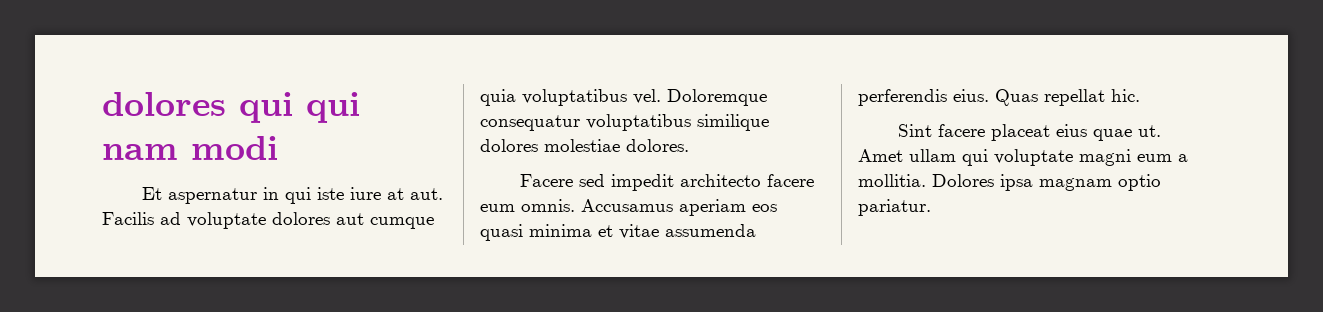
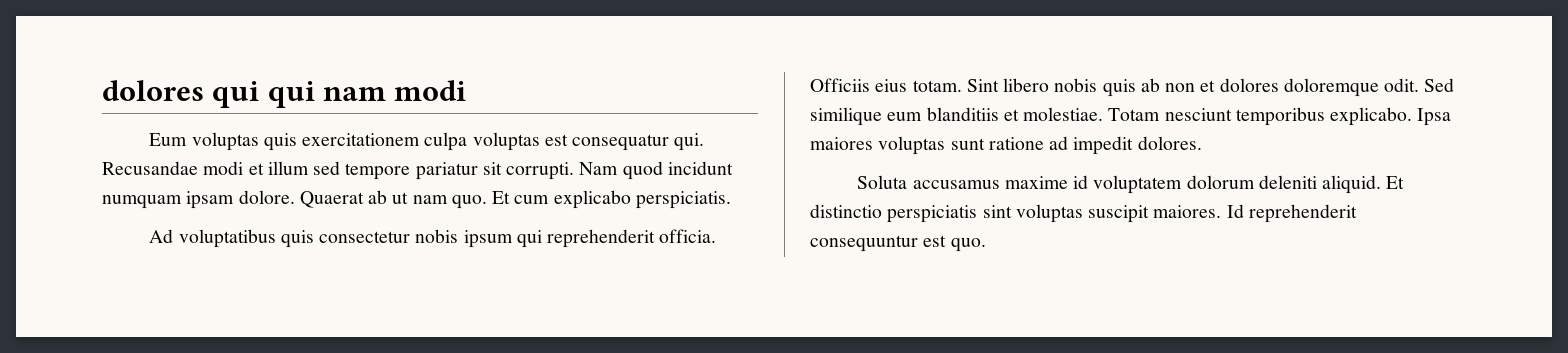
- Et aspernatur in qui iste iure at aut. Facilis ad voluptate dolores aut cumque quia voluptatibus vel. Doloremque consequatur voluptatibus similique dolores molestiae dolores.
- Facere sed impedit architecto facere eum omnis. Accusamus aperiam eos quasi minima et vitae assumenda perferendis eius. Quas repellat hic.
- Sint facere placeat eius quae ut. Amet ullam qui voluptate magni eum a mollitia. Dolores ipsa magnam optio pariatur.
+ Eum voluptas quis exercitationem culpa voluptas est consequatur qui. Recusandae modi et illum sed tempore pariatur sit corrupti. Nam quod incidunt numquam ipsam dolore. Quaerat ab ut nam quo. Et cum explicabo perspiciatis.
+ Ad voluptatibus quis consectetur nobis ipsum qui reprehenderit officia. Officiis eius totam. Sint libero nobis quis ab non et dolores doloremque odit. Sed similique eum blanditiis et molestiae. Totam nesciunt temporibus explicabo. Ipsa maiores voluptas sunt ratione ad impedit dolores.
+ Soluta accusamus maxime id voluptatem dolorum deleniti aliquid. Et distinctio perspiciatis sint voluptas suscipit maiores. Id reprehenderit consequuntur est quo.

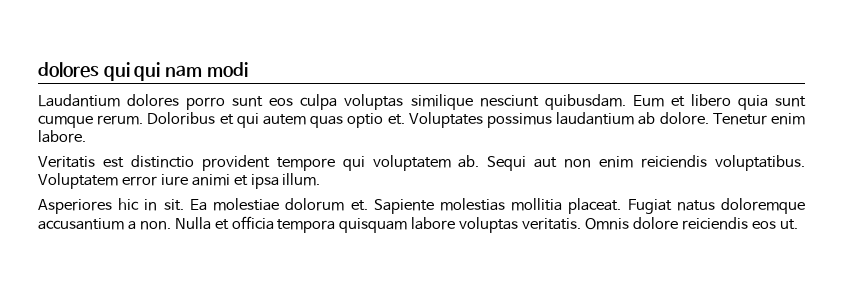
- Eum voluptas quis exercitationem culpa voluptas est consequatur qui. Recusandae modi et illum sed tempore pariatur sit corrupti. Nam quod incidunt numquam ipsam dolore. Quaerat ab ut nam quo. Et cum explicabo perspiciatis.
- Ad voluptatibus quis consectetur nobis ipsum qui reprehenderit officia. Officiis eius totam. Sint libero nobis quis ab non et dolores doloremque odit. Sed similique eum blanditiis et molestiae. Totam nesciunt temporibus explicabo. Ipsa maiores voluptas sunt ratione ad impedit dolores.
- Soluta accusamus maxime id voluptatem dolorum deleniti aliquid. Et distinctio perspiciatis sint voluptas suscipit maiores. Id reprehenderit consequuntur est quo.
+ Laudantium dolores porro sunt eos culpa voluptas similique nesciunt quibusdam. Eum et libero quia sunt cumque rerum. Doloribus et qui autem quas optio et. Voluptates possimus laudantium ab dolore. Tenetur enim labore.
+ Veritatis est distinctio provident tempore qui voluptatem ab. Sequi aut non enim reiciendis voluptatibus. Voluptatem error iure animi et ipsa illum.
+ Asperiores hic in sit. Ea molestiae dolorum et. Sapiente molestias mollitia placeat. Fugiat natus doloremque accusantium a non. Nulla et officia tempora quisquam labore voluptas veritatis. Omnis dolore reiciendis eos ut.

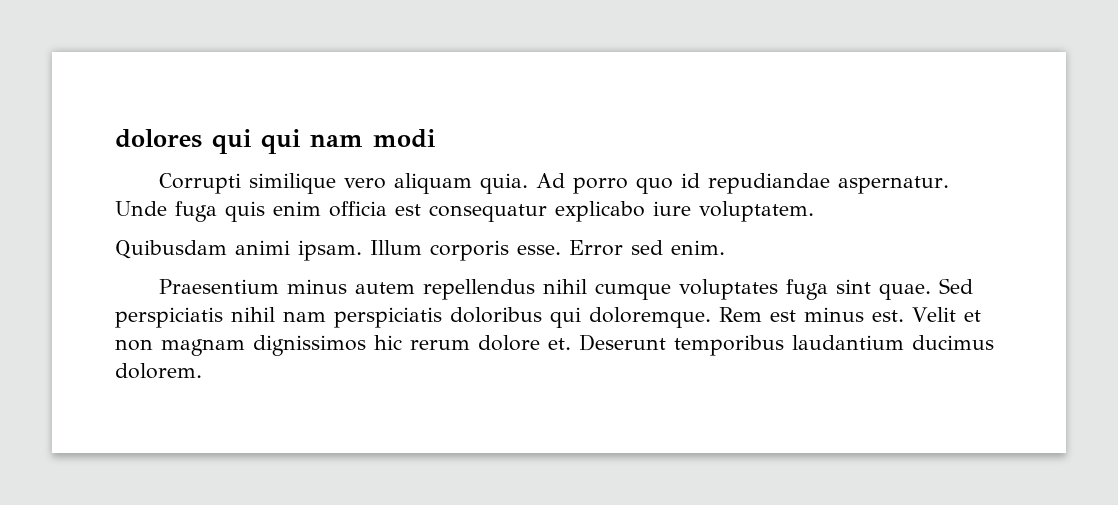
- Laudantium dolores porro sunt eos culpa voluptas similique nesciunt quibusdam. Eum et libero quia sunt cumque rerum. Doloribus et qui autem quas optio et. Voluptates possimus laudantium ab dolore. Tenetur enim labore.
- Veritatis est distinctio provident tempore qui voluptatem ab. Sequi aut non enim reiciendis voluptatibus. Voluptatem error iure animi et ipsa illum.
- Asperiores hic in sit. Ea molestiae dolorum et. Sapiente molestias mollitia placeat. Fugiat natus doloremque accusantium a non. Nulla et officia tempora quisquam labore voluptas veritatis. Omnis dolore reiciendis eos ut.
+ Corrupti similique vero aliquam quia. Ad porro quo id repudiandae aspernatur. Unde fuga quis enim officia est consequatur explicabo iure voluptatem.
+ Quibusdam animi ipsam. Illum corporis esse. Error sed enim.
+ Praesentium minus autem repellendus nihil cumque voluptates fuga sint quae. Sed perspiciatis nihil nam perspiciatis doloribus qui doloremque. Rem est minus est. Velit et non magnam dignissimos hic rerum dolore et. Deserunt temporibus laudantium ducimus dolorem.

